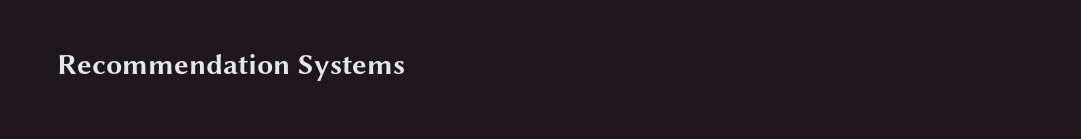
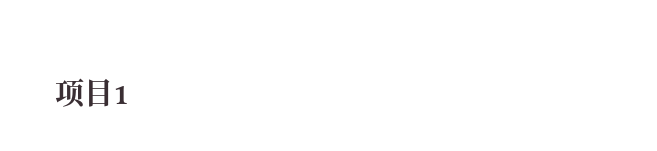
- Recommendation Systems
+ 项目1

